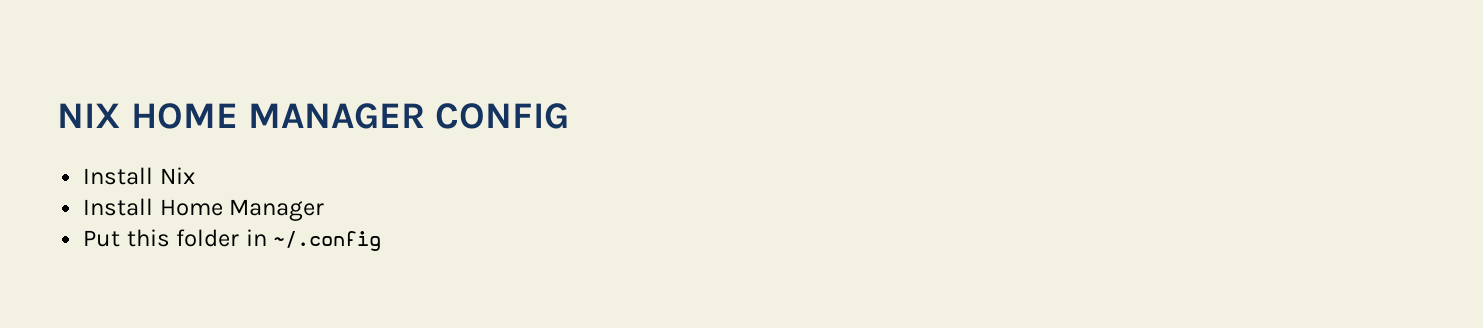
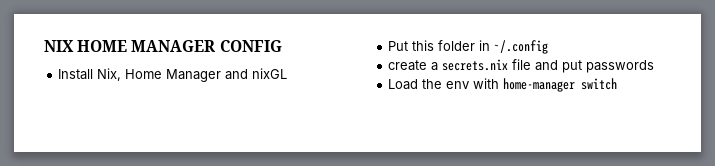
- Install Nix
- Install Home Manager
+ Install Nix, Home Manager and nixGL
+ create a secrets.nix file and put passwords
+ Load the env with home-manager switch

